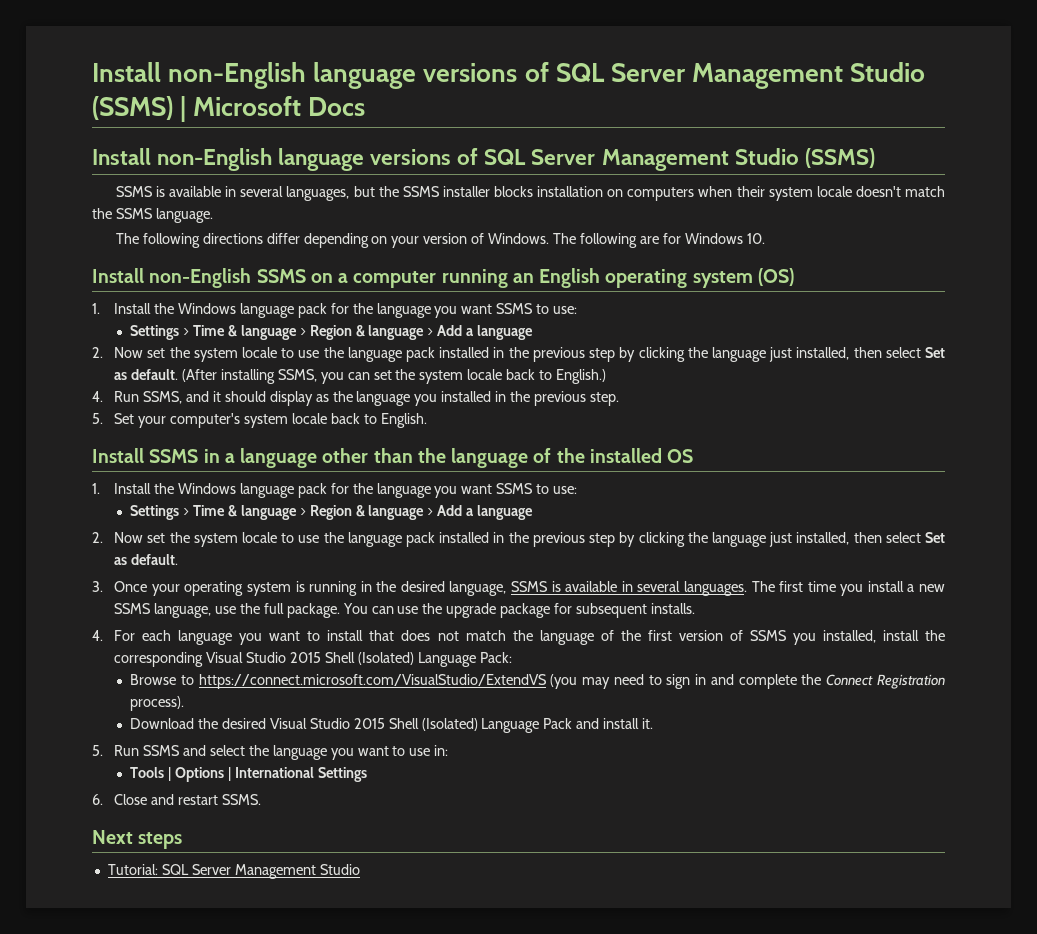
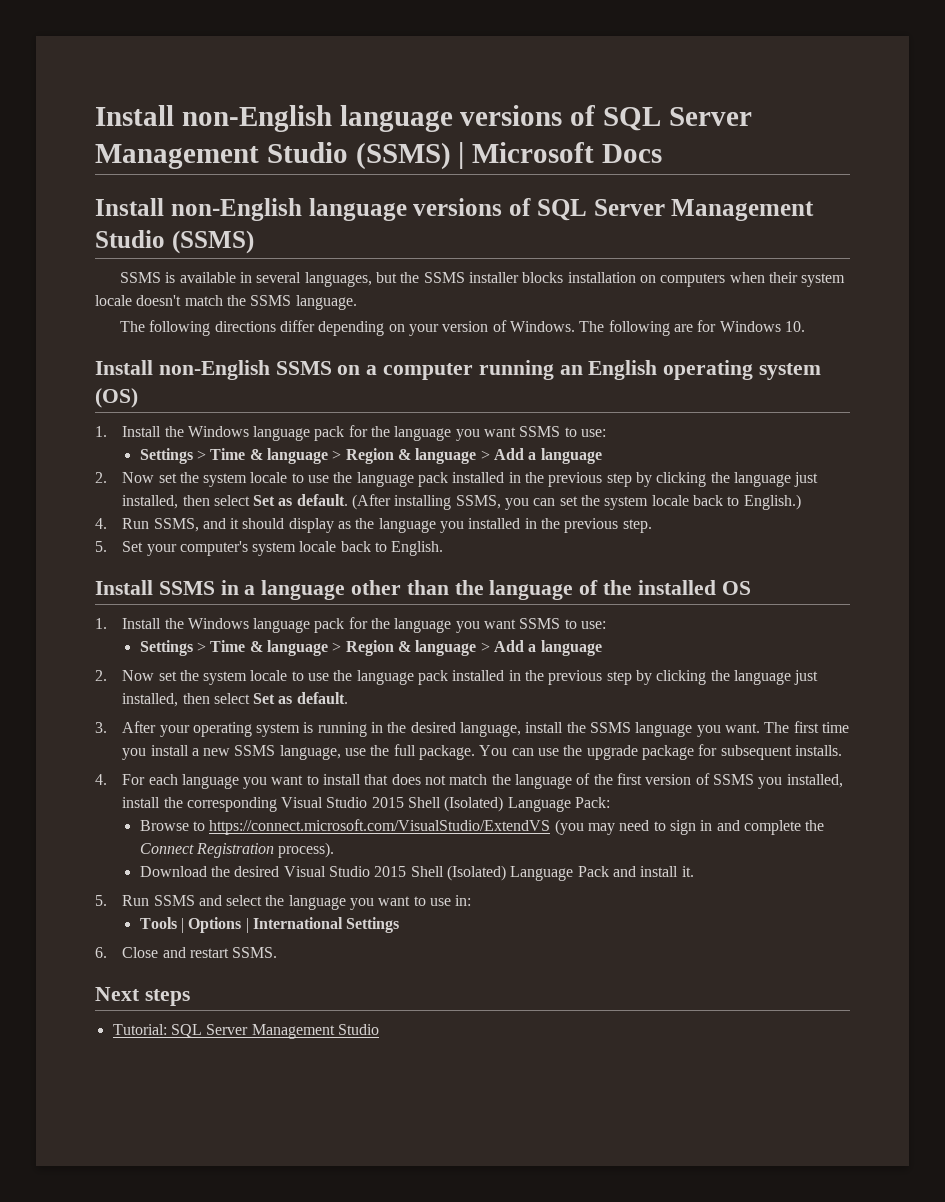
- 3. Once your operating system is running in the desired language, SSMS is available in several languages.
+ 3. After your operating system is running in the desired language, install the SSMS language you want.

